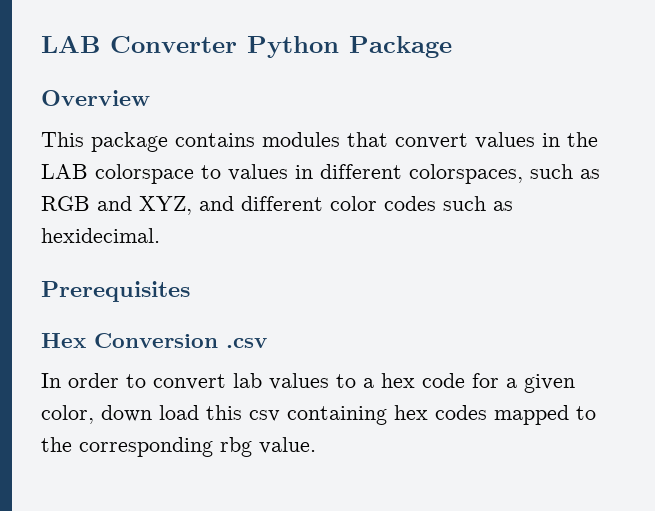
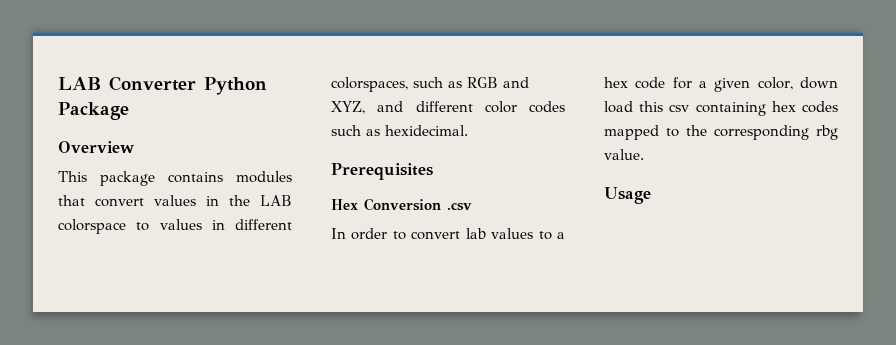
+ Usage

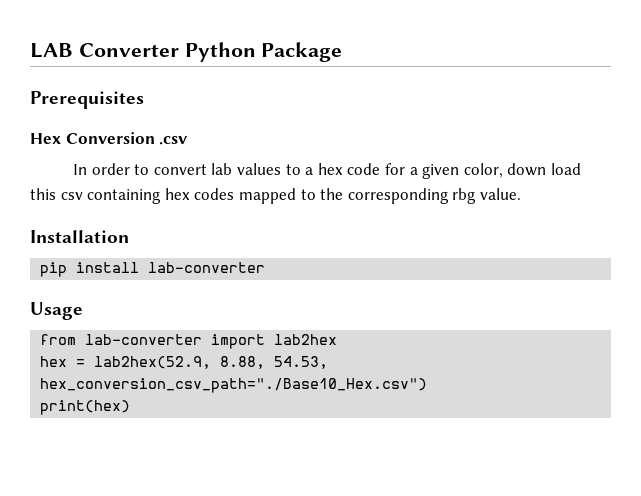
- Overview
- This package contains modules that convert values in the LAB colorspace to values in different colorspaces, such as RGB and XYZ, and different color codes such as hexidecimal.
+ Installation
+ pip install lab-converter
  Usage
+ from lab-converter import lab2hex
+ hex = lab2hex(52.9, 8.88, 54.53, hex_conversion_csv_path="./Base10_Hex.csv")
+ print(hex)

